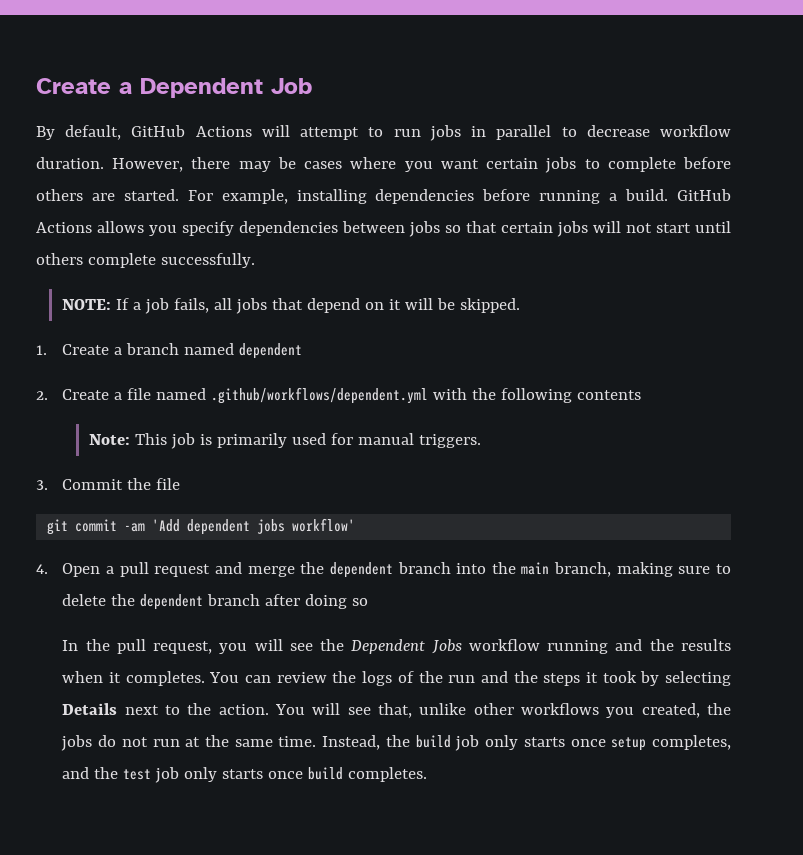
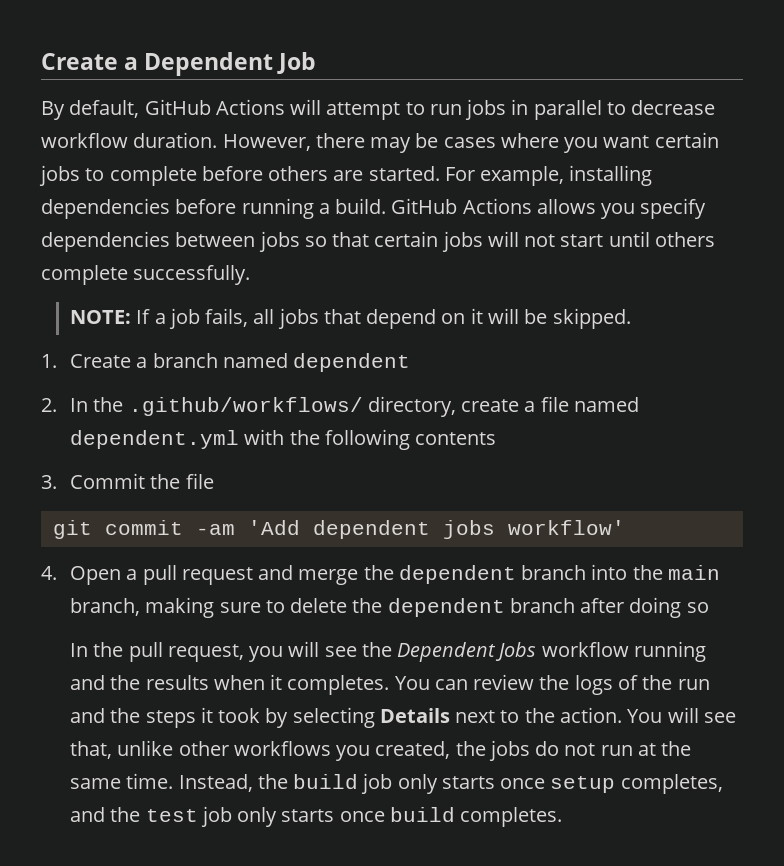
- 2. Create a file named .github/workflows/dependent.yml with the following contents
+ 2. In the .github/workflows/ directory, create a file named dependent.yml with the following contents
- Note: This job is primarily used for manual triggers.

